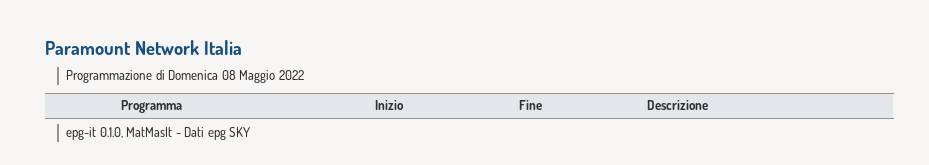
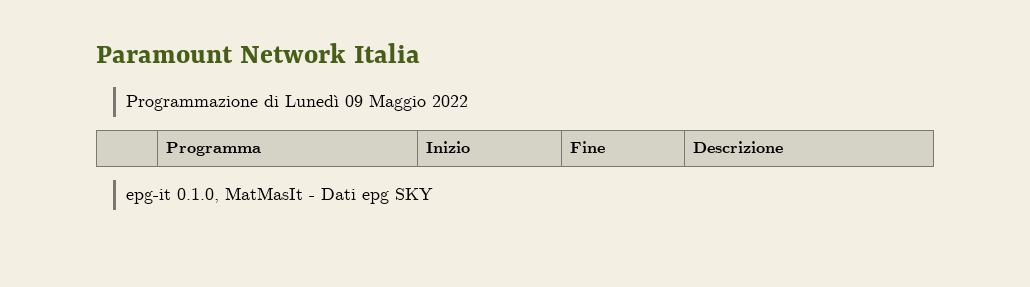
- Programmazione di Domenica 08 Maggio 2022
+ Programmazione di Lunedì 09 Maggio 2022

